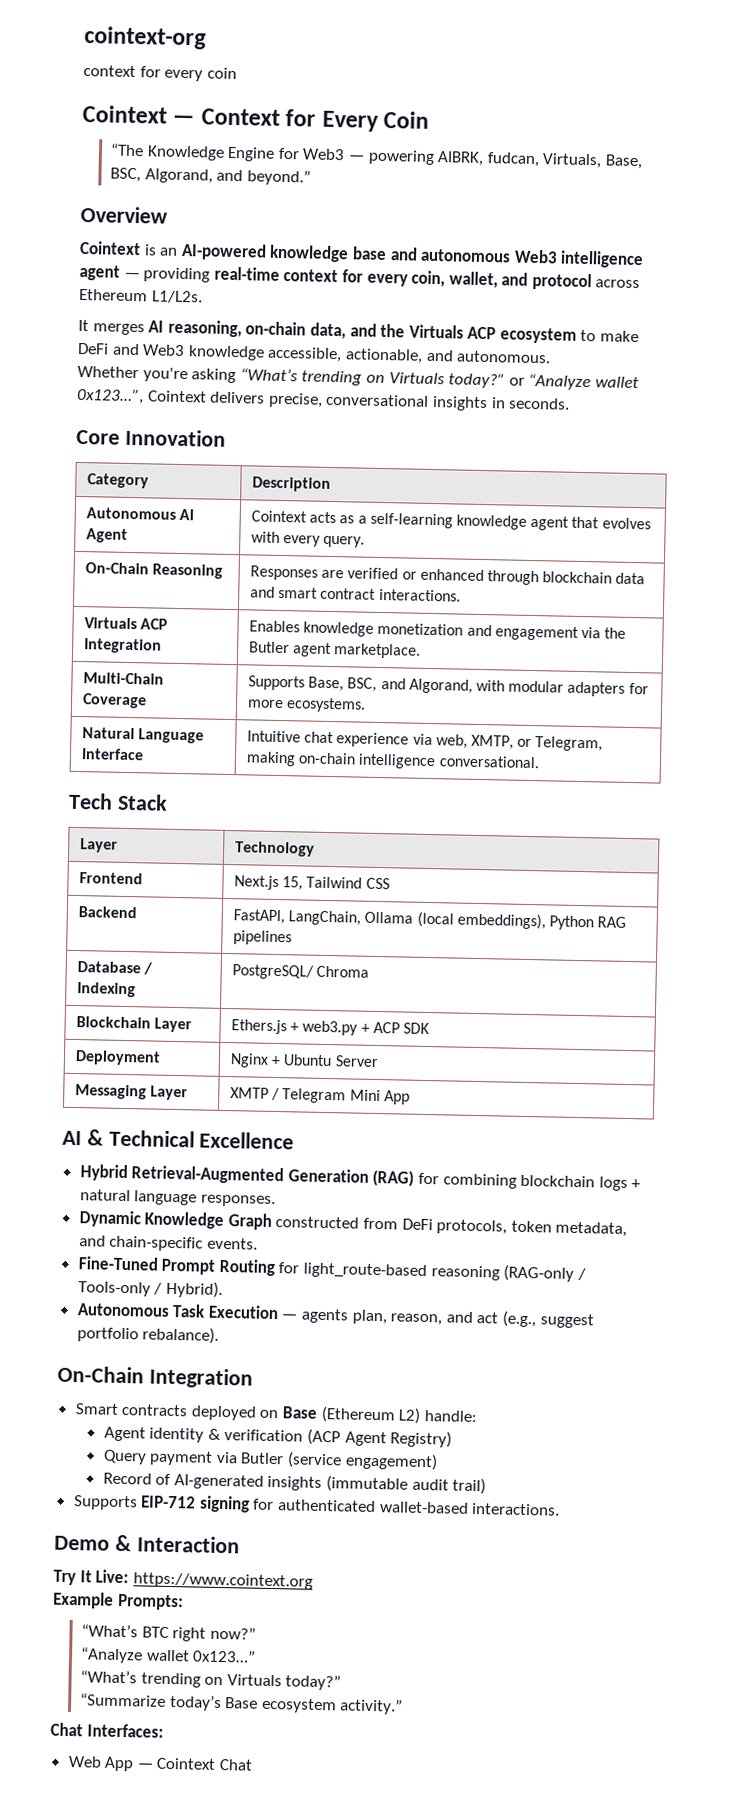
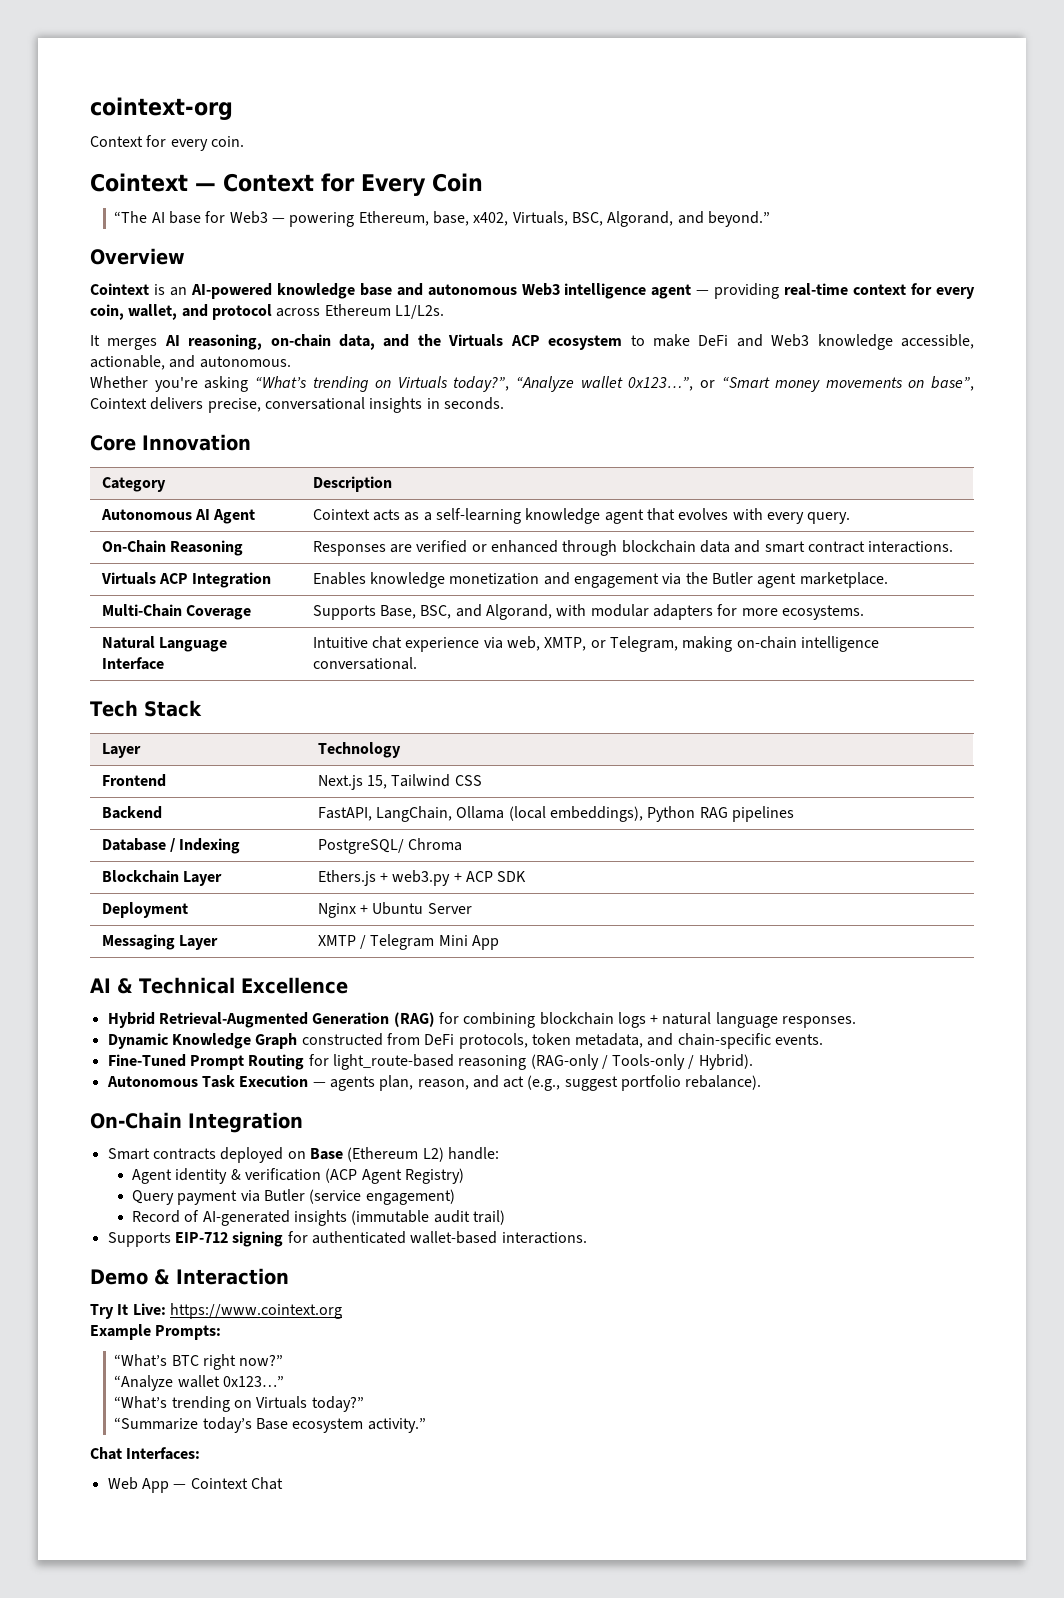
- context for every coin
+ Context for every coin.
- “The Knowledge Engine for Web3 — powering AIBRK, fudcan, Virtuals, Base, BSC, Algorand, and beyond.”
+ “The AI base for Web3 — powering Ethereum, base, x402, Virtuals, BSC, Algorand, and beyond.”
- Whether you're asking “What’s trending on Virtuals today?” or “Analyze wallet 0x123…”, Cointext delivers precise, conversational insights in seconds.
+ Whether you're asking “What’s trending on Virtuals today?”, “Analyze wallet 0x123…”, or “Smart money movements on base”, Cointext delivers precise, conversational insights in seconds.

